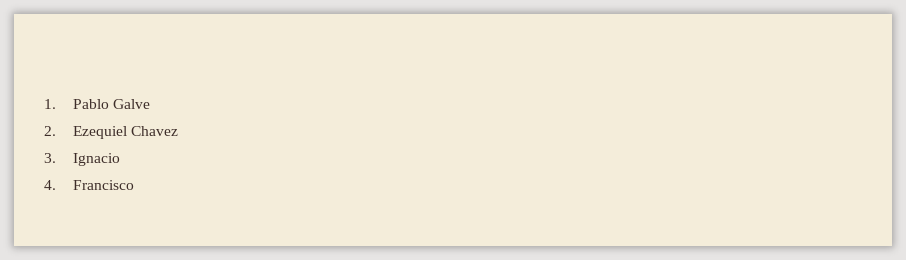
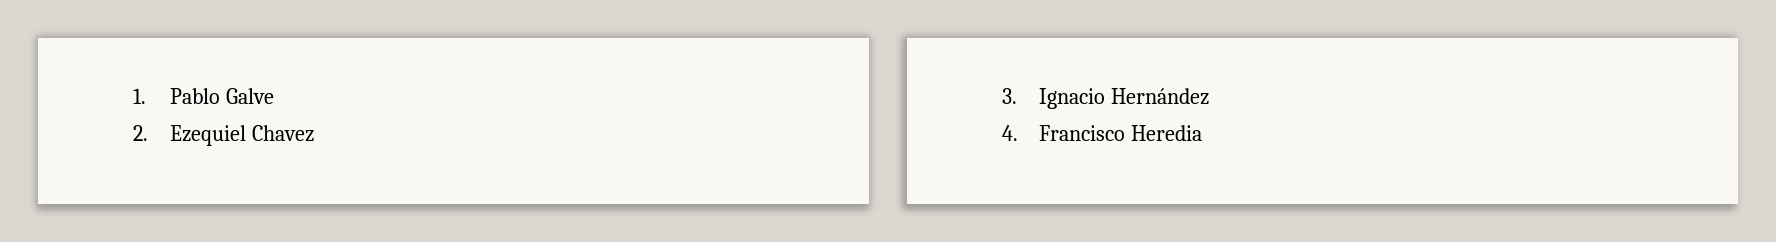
- 3. Ignacio
+ 3. Ignacio Hernández
- 4. Francisco
+ 4. Francisco Heredia

